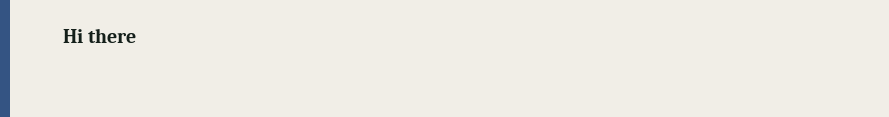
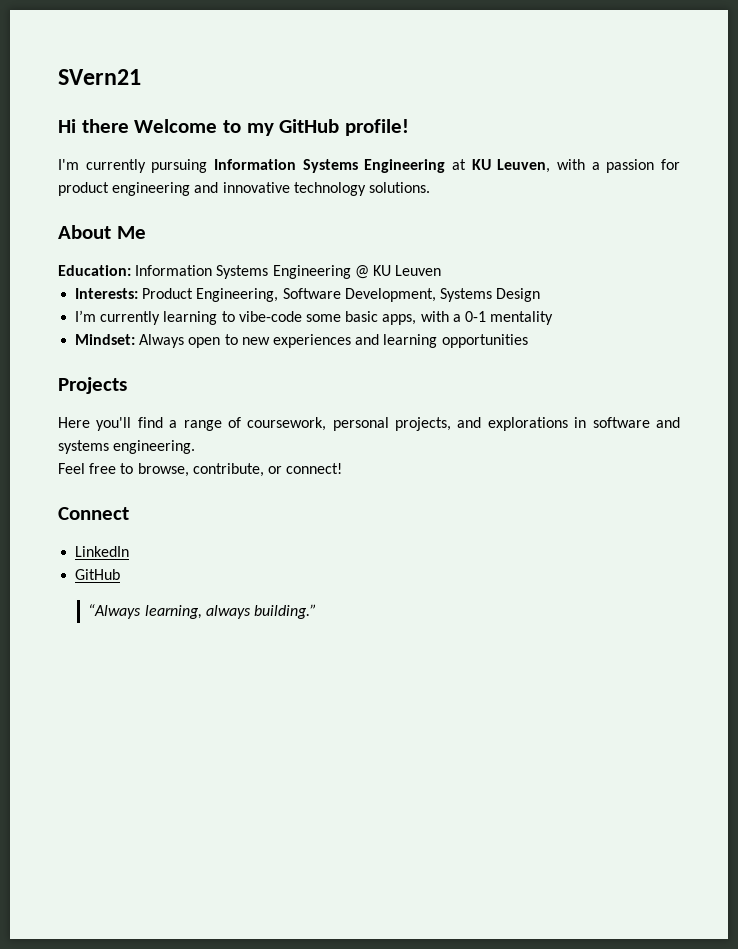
+ SVern21
- Hi there
+ Hi there Welcome to my GitHub profile!
+ I'm currently pursuing Information Systems Engineering at KU Leuven, with a passion for product engineering and innovative technology solutions.
+ About Me
+ Education: Information Systems Engineering @ KU Leuven
+ Interests: Product Engineering, Software Development, Systems Design
+ I’m currently learning to vibe-code some basic apps, with a 0-1 mentality
+ Mindset: Always open to new experiences and learning opportunities
+ Projects
+ Here you'll find a range of coursework, personal projects, and explorations in software and systems engineering.
+ Feel free to browse, contribute, or connect!
+ Connect
+ LinkedIn
+ GitHub
+ “Always learning, always building.”

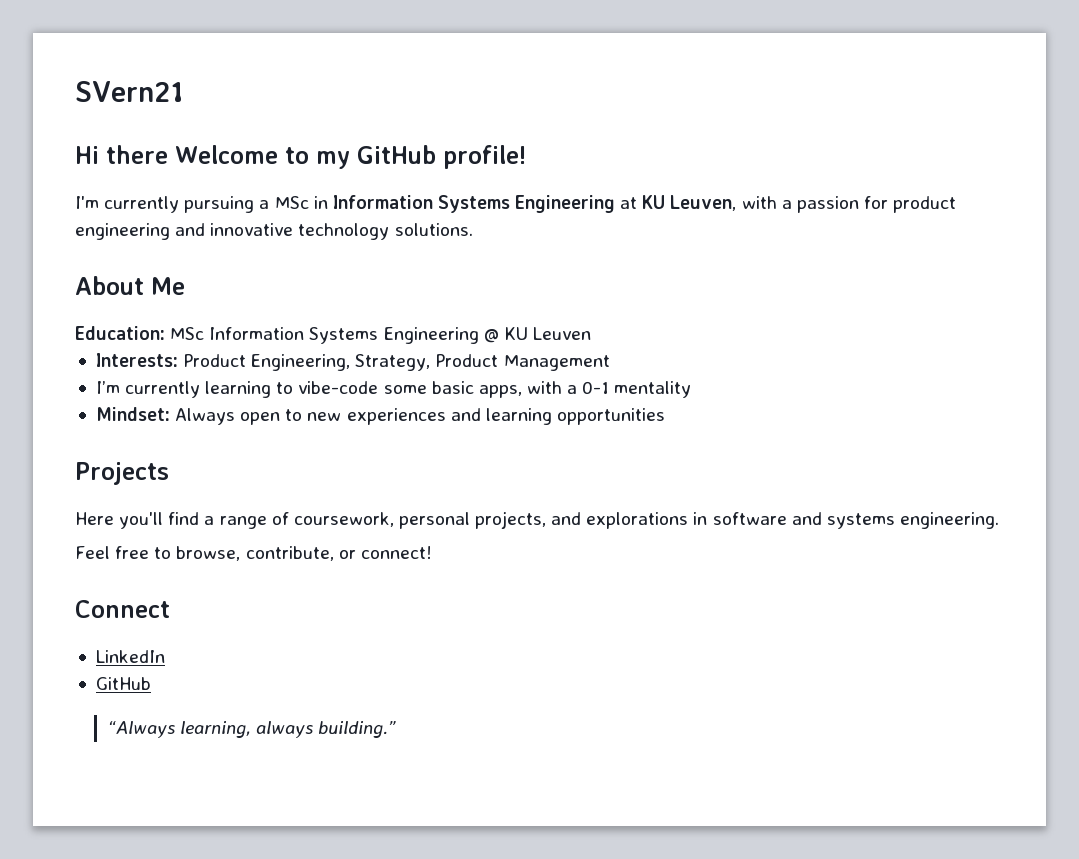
- I'm currently pursuing Information Systems Engineering at KU Leuven, with a passion for product engineering and innovative technology solutions.
+ I'm currently pursuing a MSc in Information Systems Engineering at KU Leuven, with a passion for product engineering and innovative technology solutions.
- Education: Information Systems Engineering @ KU Leuven
+ Education: MSc Information Systems Engineering @ KU Leuven
- Interests: Product Engineering, Software Development, Systems Design
+ Interests: Product Engineering, Strategy, Product Management

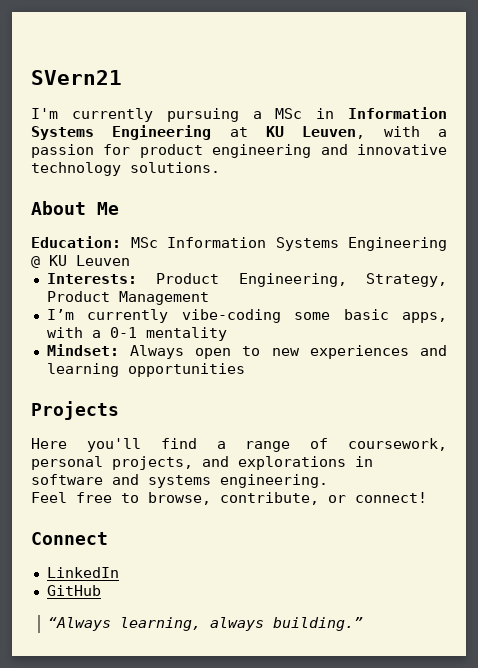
- Hi there Welcome to my GitHub profile!
- I’m currently learning to vibe-code some basic apps, with a 0-1 mentality
+ I’m currently vibe-coding some basic apps, with a 0-1 mentality

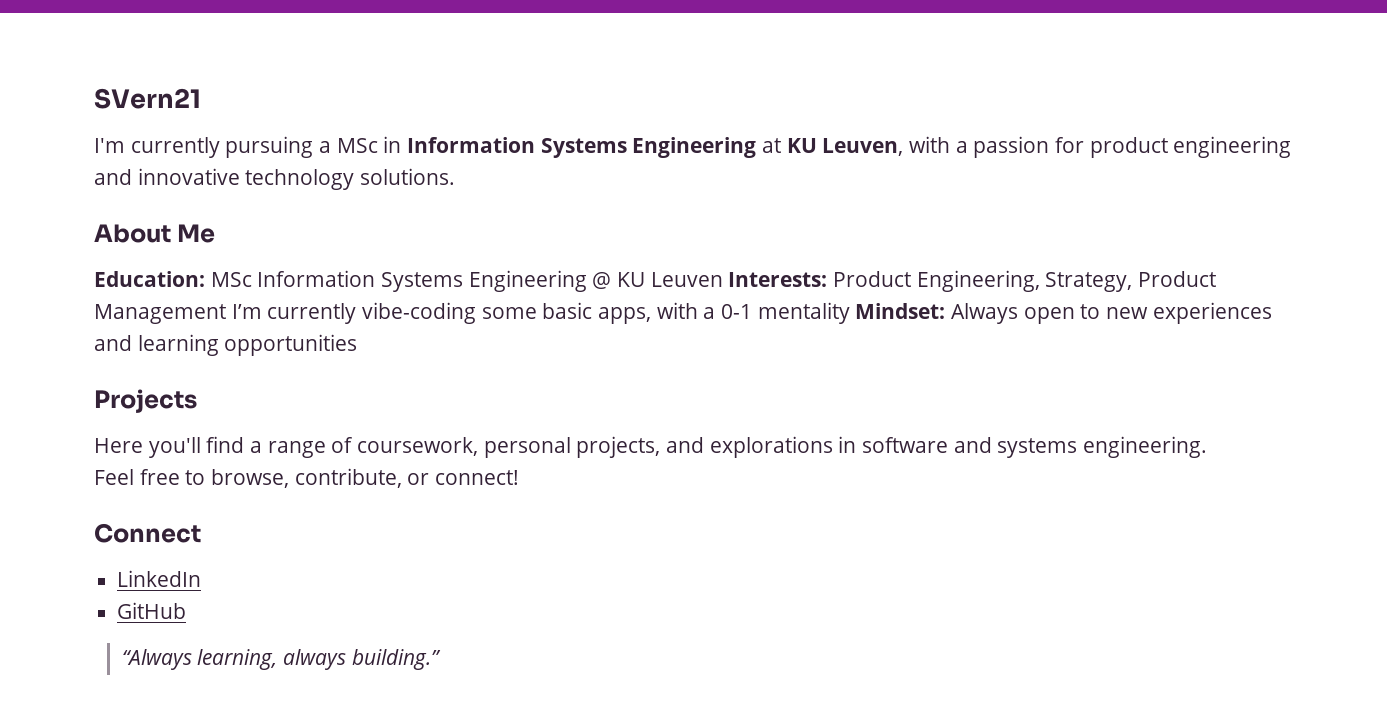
- Education: MSc Information Systems Engineering @ KU Leuven
- Interests: Product Engineering, Strategy, Product Management
- I’m currently vibe-coding some basic apps, with a 0-1 mentality
- Mindset: Always open to new experiences and learning opportunities
+ Education: MSc Information Systems Engineering @ KU Leuven Interests: Product Engineering, Strategy, Product Management I’m currently vibe-coding some basic apps, with a 0-1 mentality Mindset: Always open to new experiences and learning opportunities

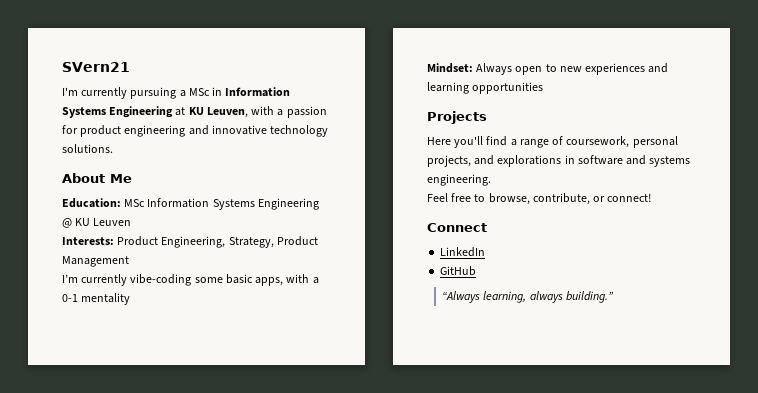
- Education: MSc Information Systems Engineering @ KU Leuven Interests: Product Engineering, Strategy, Product Management I’m currently vibe-coding some basic apps, with a 0-1 mentality Mindset: Always open to new experiences and learning opportunities
+ Education: MSc Information Systems Engineering @ KU Leuven
+ Interests: Product Engineering, Strategy, Product Management
+ I’m currently vibe-coding some basic apps, with a 0-1 mentality
+ Mindset: Always open to new experiences and learning opportunities

